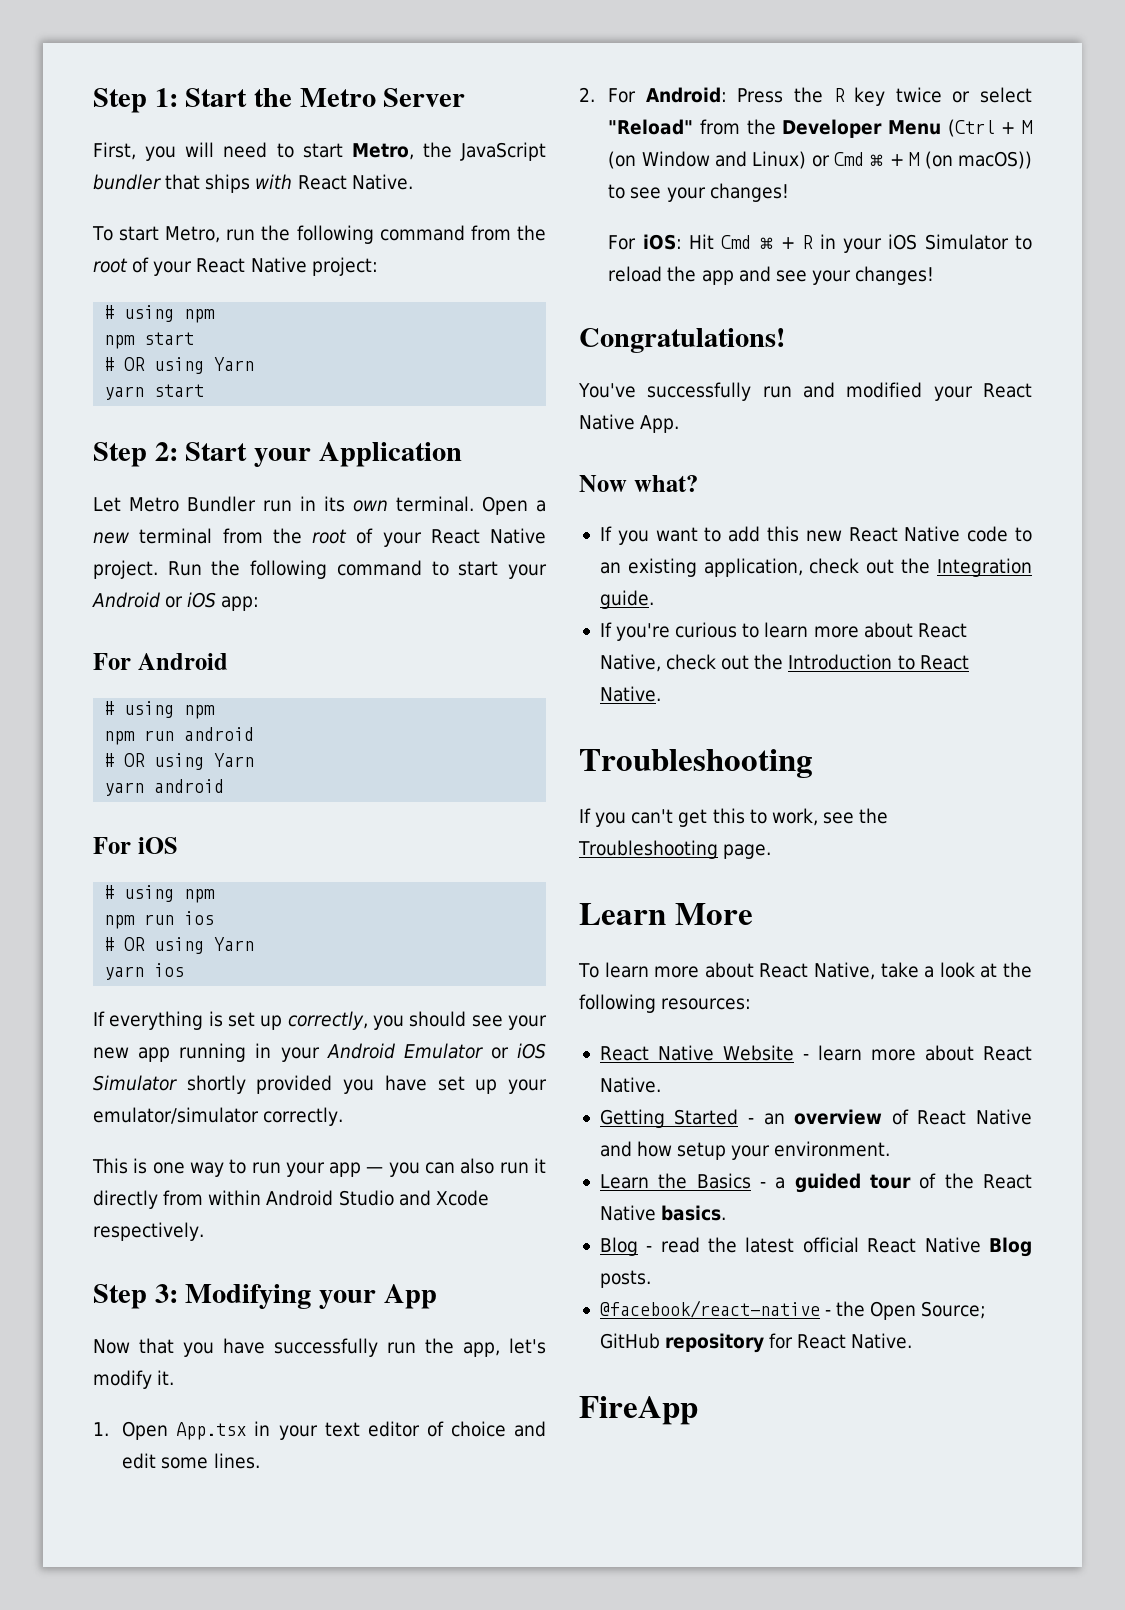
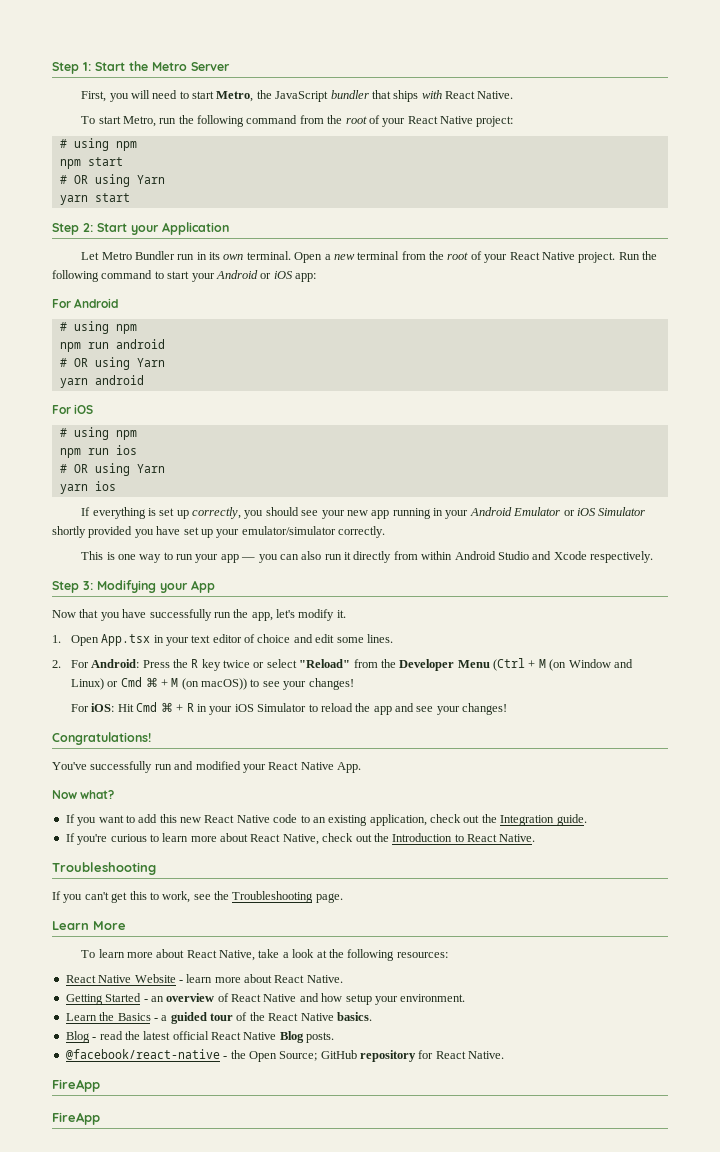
  @facebook/react-native - the Open Source; GitHub repository for React Native.
+ FireApp

